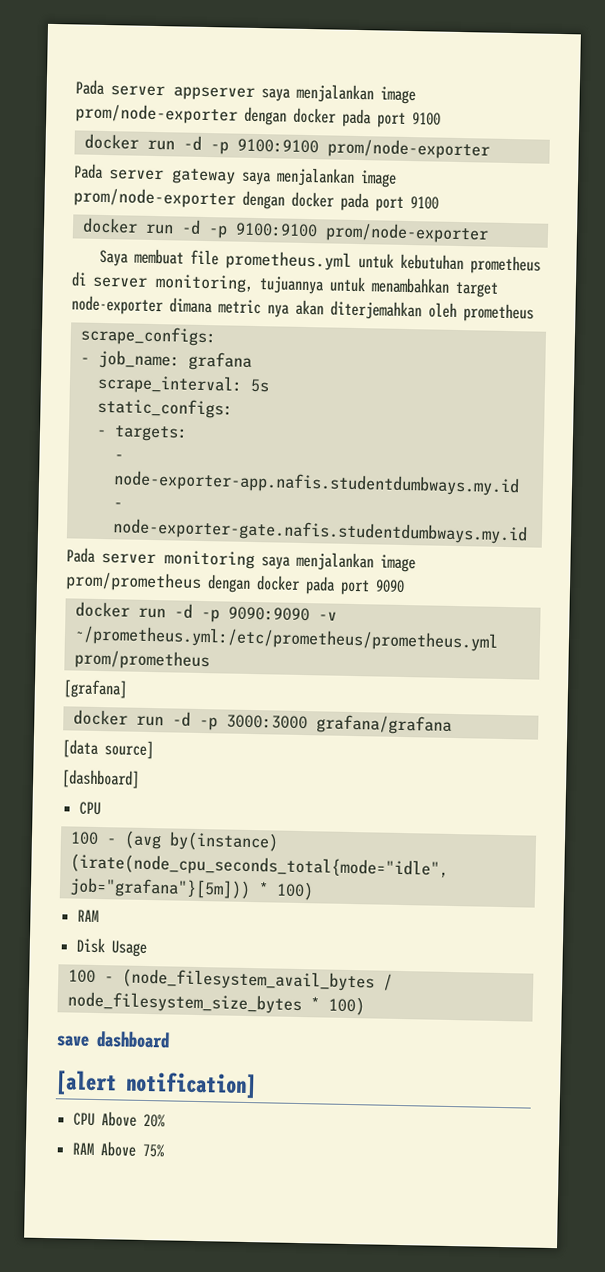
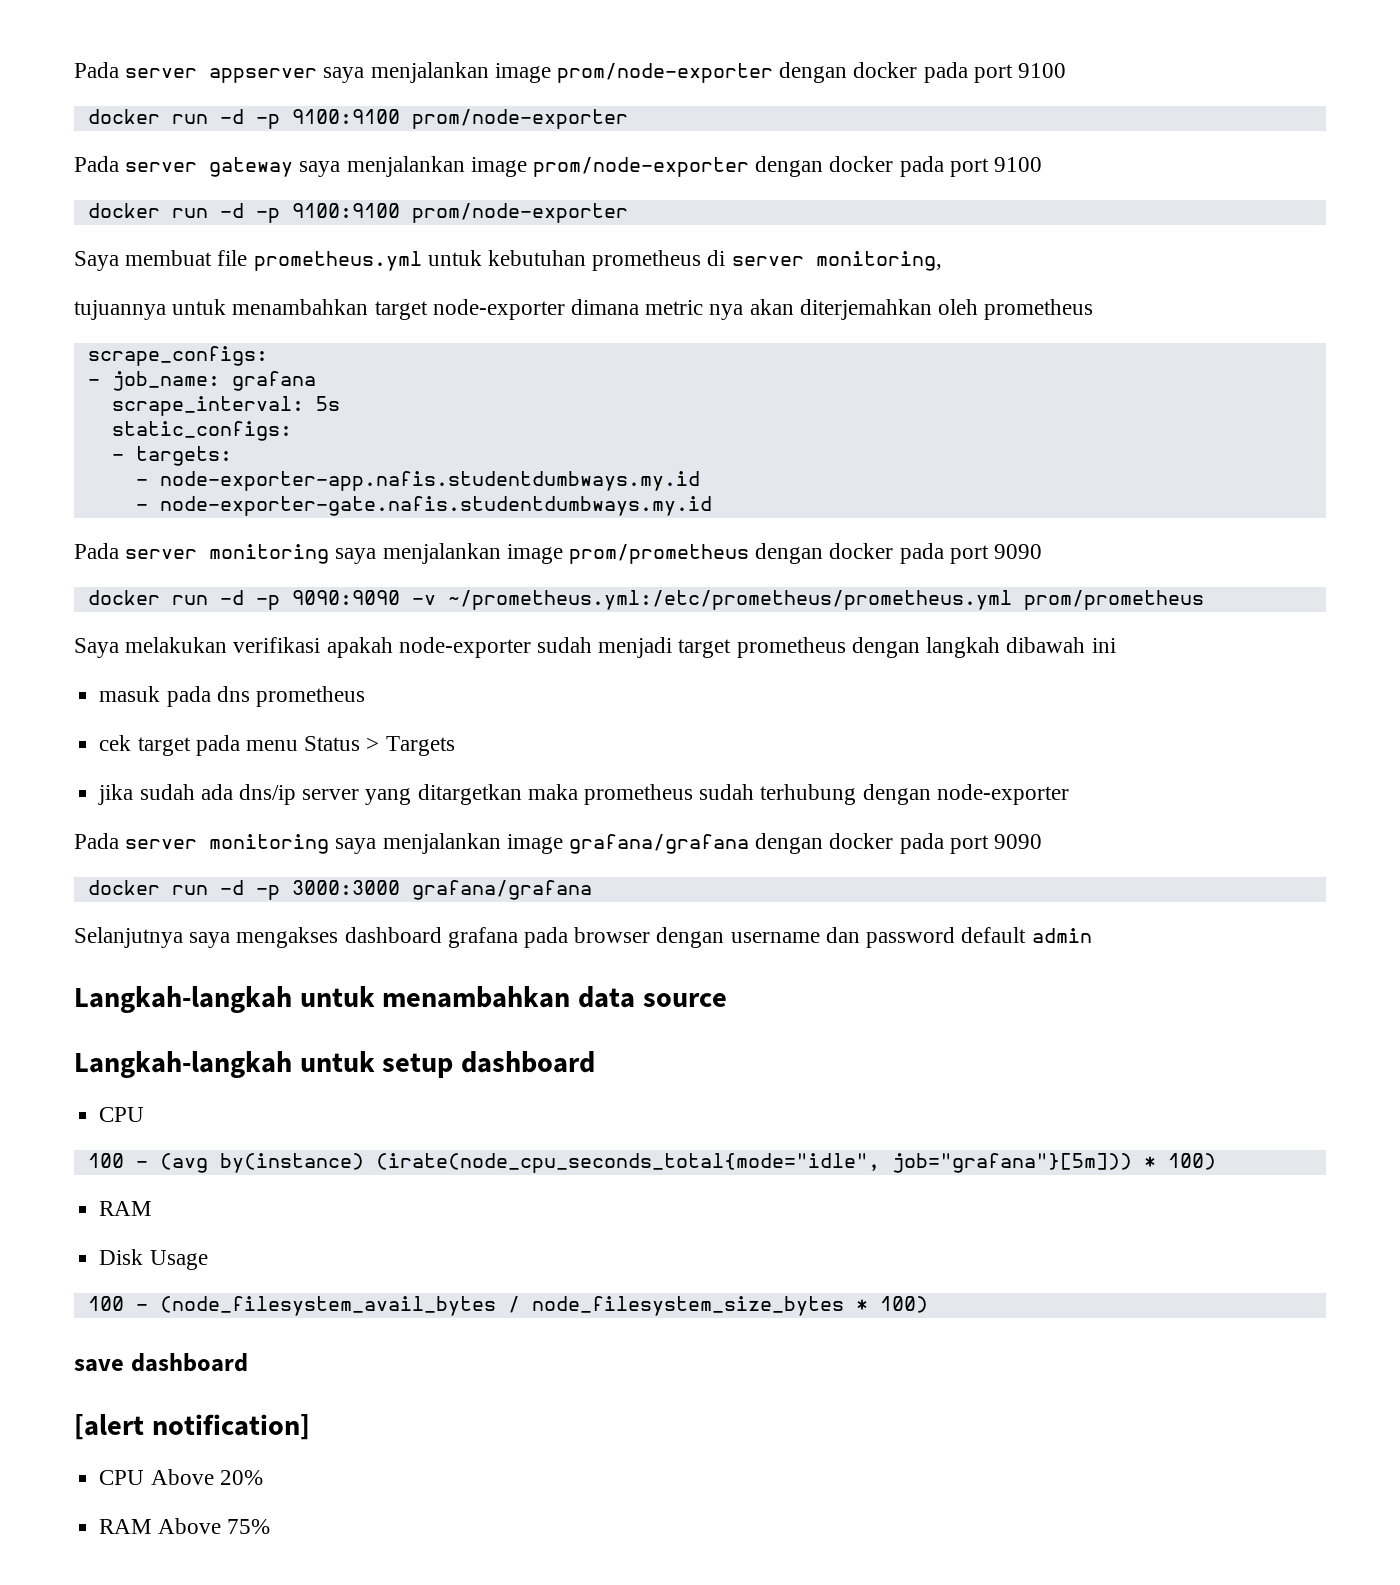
- Saya membuat file prometheus.yml untuk kebutuhan prometheus di server monitoring, tujuannya untuk menambahkan target node-exporter dimana metric nya akan diterjemahkan oleh prometheus
+ Saya membuat file prometheus.yml untuk kebutuhan prometheus di server monitoring,
+ tujuannya untuk menambahkan target node-exporter dimana metric nya akan diterjemahkan oleh prometheus
- [grafana]
+ Saya melakukan verifikasi apakah node-exporter sudah menjadi target prometheus dengan langkah dibawah ini
+ masuk pada dns prometheus
+ cek target pada menu Status > Targets
+ jika sudah ada dns/ip server yang ditargetkan maka prometheus sudah terhubung dengan node-exporter
+ Pada server monitoring saya menjalankan image grafana/grafana dengan docker pada port 9090
- [data source]
- [dashboard]
+ Selanjutnya saya mengakses dashboard grafana pada browser dengan username dan password default admin
+ Langkah-langkah untuk menambahkan data source
+ Langkah-langkah untuk setup dashboard

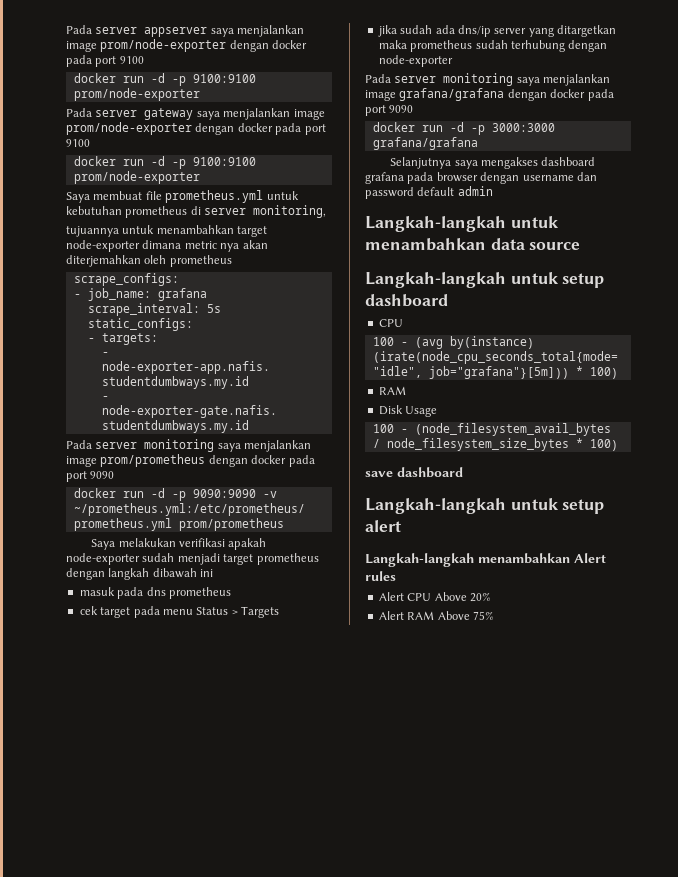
- [alert notification]
- CPU Above 20%
+ Langkah-langkah untuk setup alert
+ Langkah-langkah menambahkan Alert rules
+ Alert CPU Above 20%
- RAM Above 75%
+ Alert RAM Above 75%

